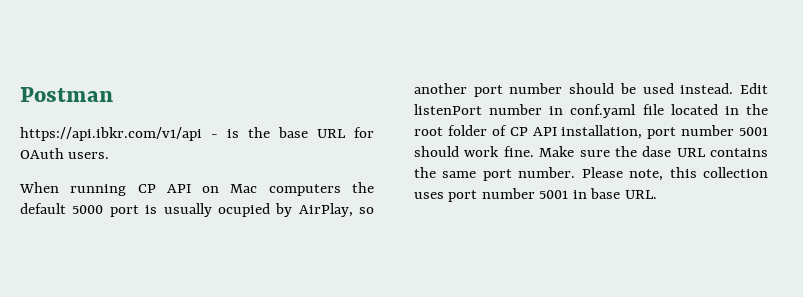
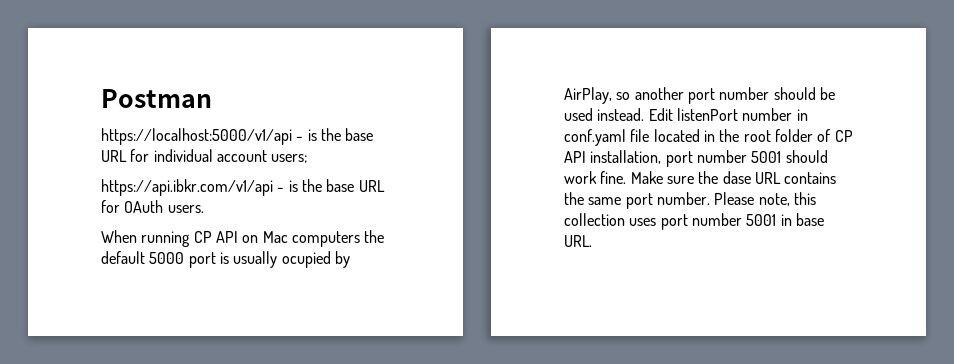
+ https://localhost:5000/v1/api - is the base URL for individual account users;

